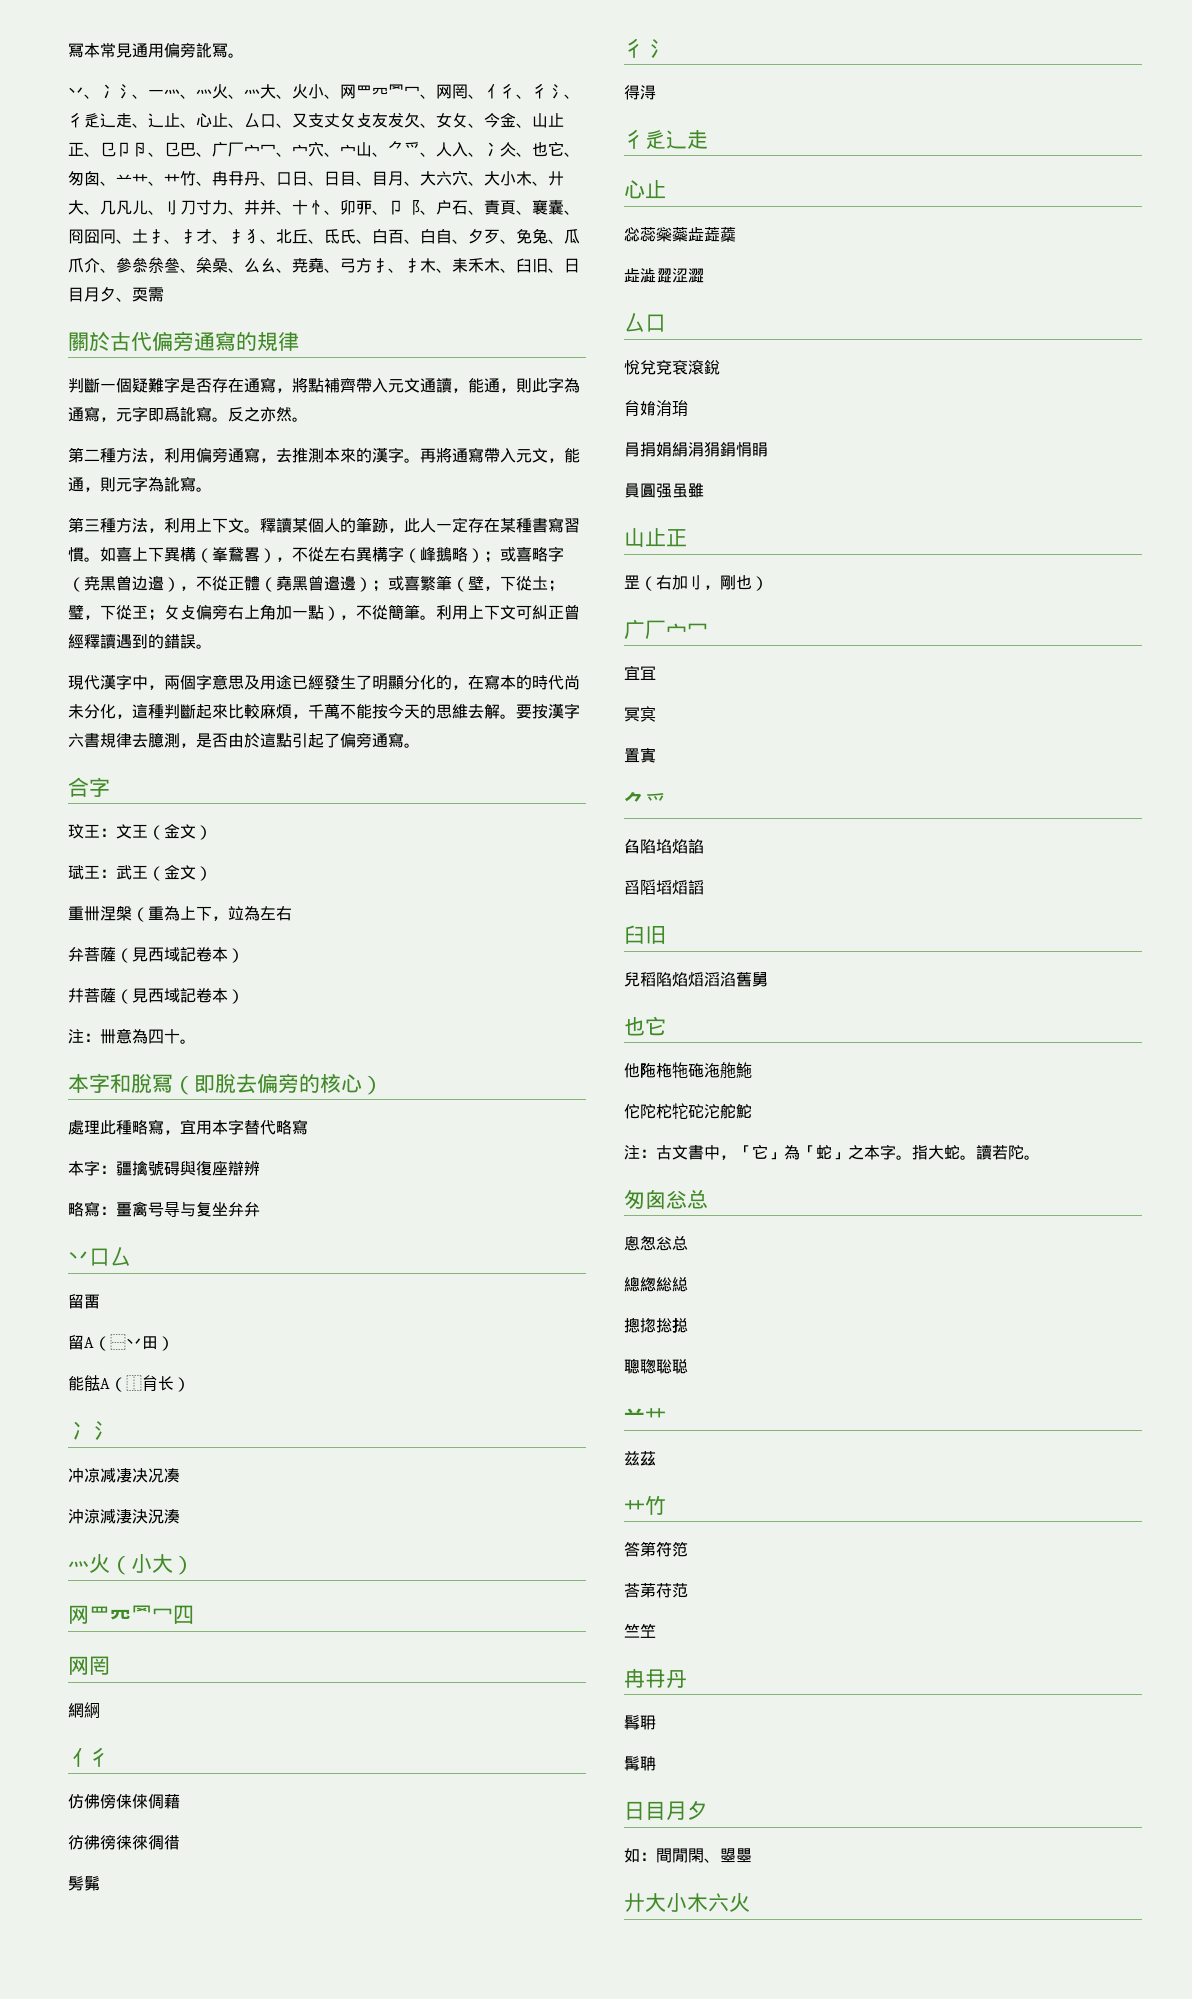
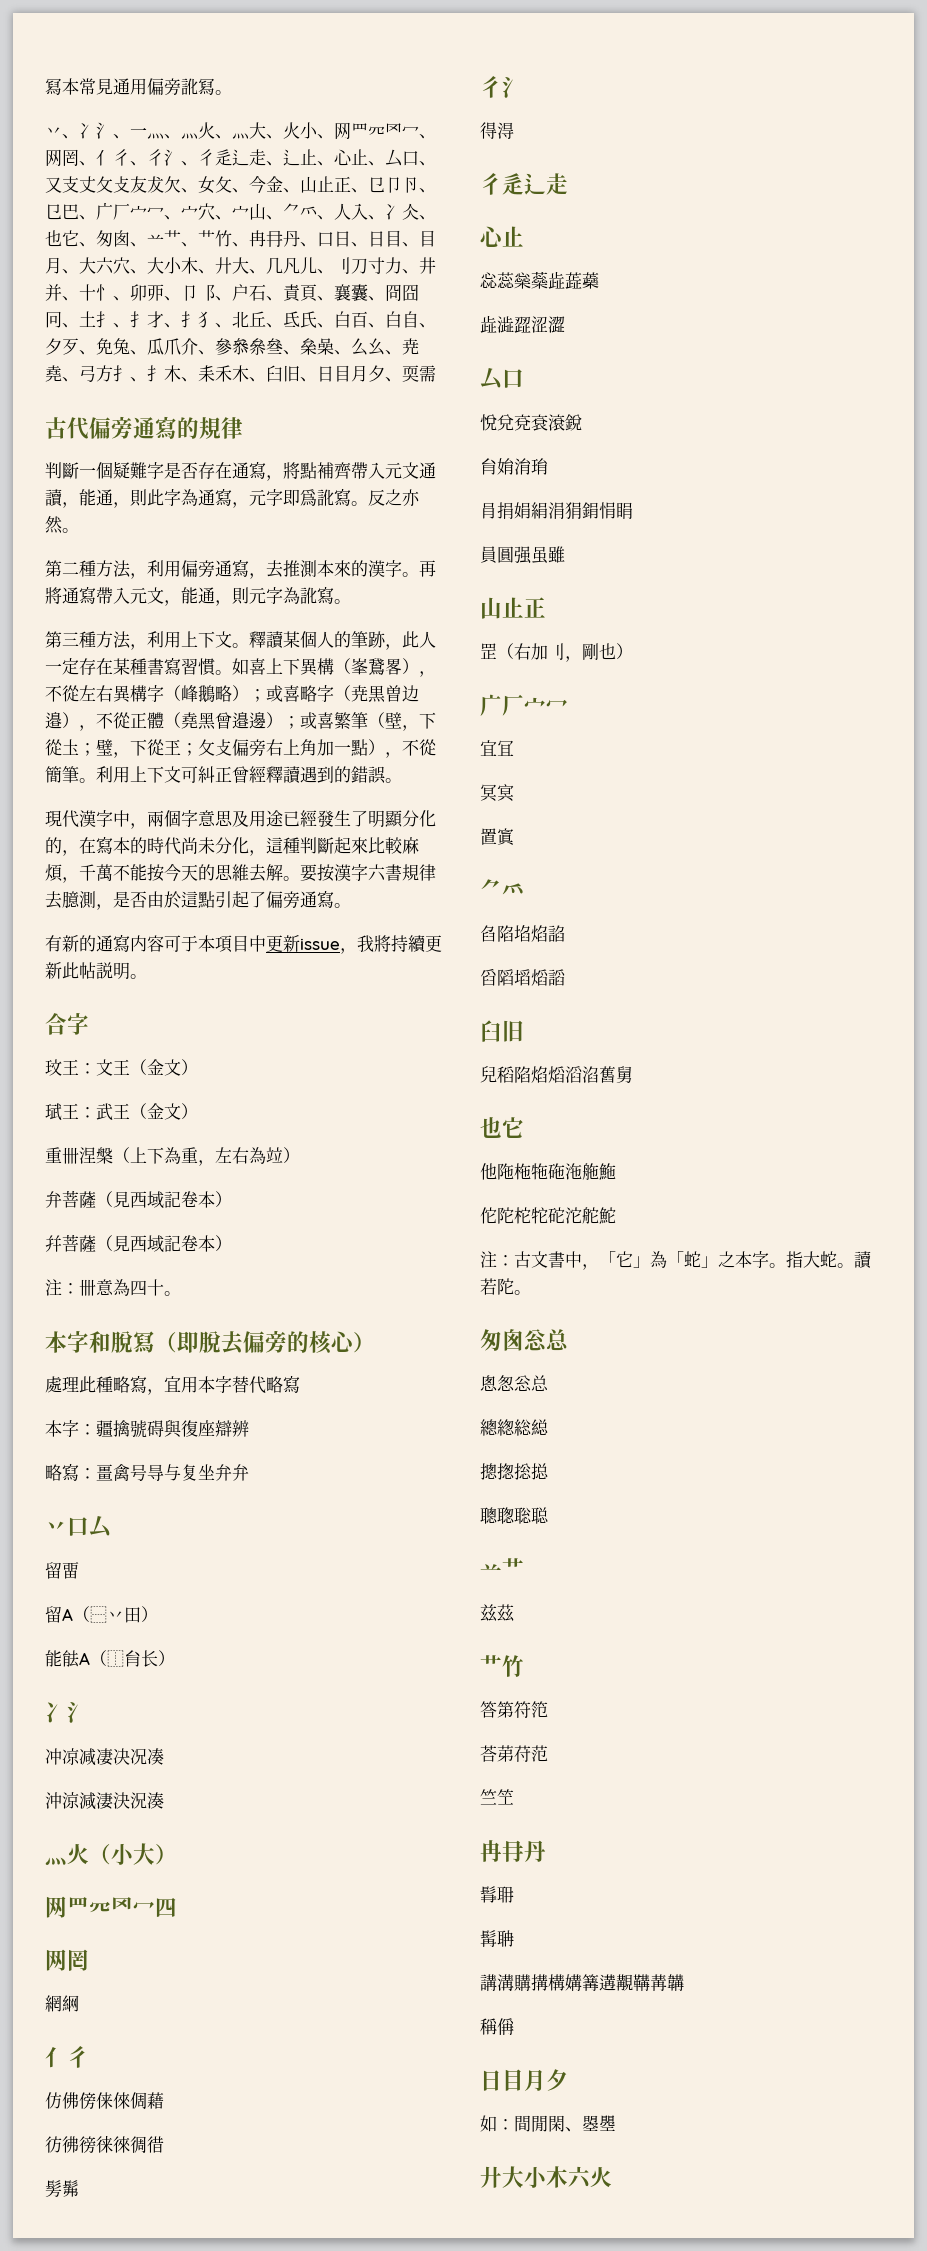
- 關於古代偏旁通寫的規律
+ 古代偏旁通寫的規律
+ 有新的通寫内容可于本項目中更新issue，我將持續更新此帖説明。
- 重卌涅槃（重為上下，竝為左右
+ 重卌涅槃（上下為重，左右為竝）
+ 講溝購搆構媾篝遘覯鞲冓韝
+ 稱偁

